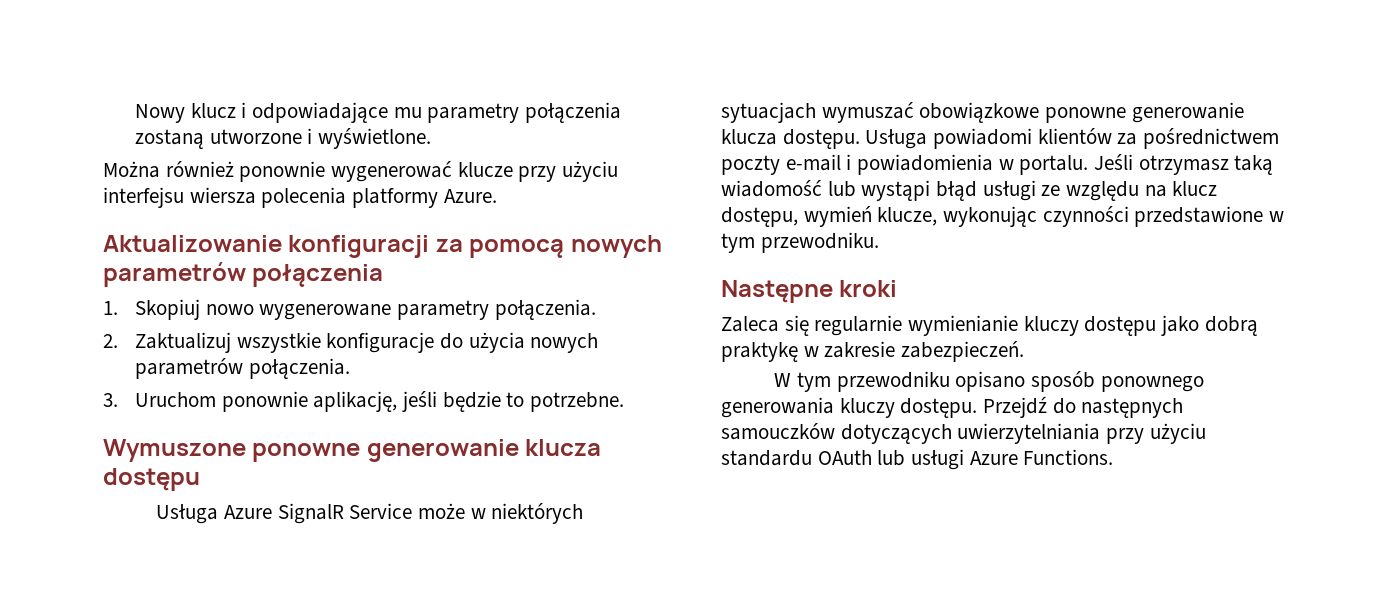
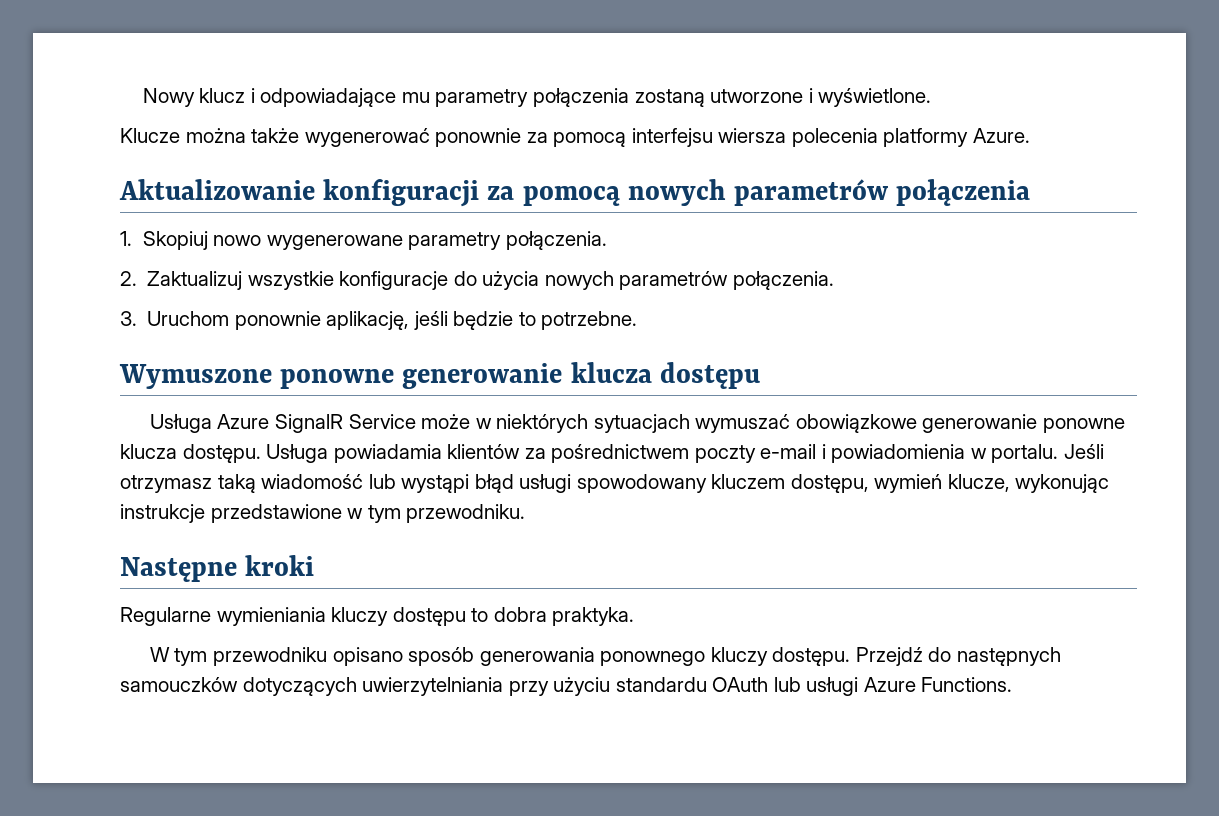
- Można również ponownie wygenerować klucze przy użyciu interfejsu wiersza polecenia platformy Azure.
+ Klucze można także wygenerować ponownie za pomocą interfejsu wiersza polecenia platformy Azure.
- Usługa Azure SignalR Service może w niektórych sytuacjach wymuszać obowiązkowe ponowne generowanie klucza dostępu.
+ Usługa Azure SignalR Service może w niektórych sytuacjach wymuszać obowiązkowe generowanie ponowne klucza dostępu.
- Usługa powiadomi klientów za pośrednictwem poczty e-mail i powiadomienia w portalu.
+ Usługa powiadamia klientów za pośrednictwem poczty e-mail i powiadomienia w portalu.
- Jeśli otrzymasz taką wiadomość lub wystąpi błąd usługi ze względu na klucz dostępu, wymień klucze, wykonując czynności przedstawione w tym przewodniku.
+ Jeśli otrzymasz taką wiadomość lub wystąpi błąd usługi spowodowany kluczem dostępu, wymień klucze, wykonując instrukcje przedstawione w tym przewodniku.
- Zaleca się regularnie wymienianie kluczy dostępu jako dobrą praktykę w zakresie zabezpieczeń.
+ Regularne wymieniania kluczy dostępu to dobra praktyka.
- W tym przewodniku opisano sposób ponownego generowania kluczy dostępu.
+ W tym przewodniku opisano sposób generowania ponownego kluczy dostępu.

